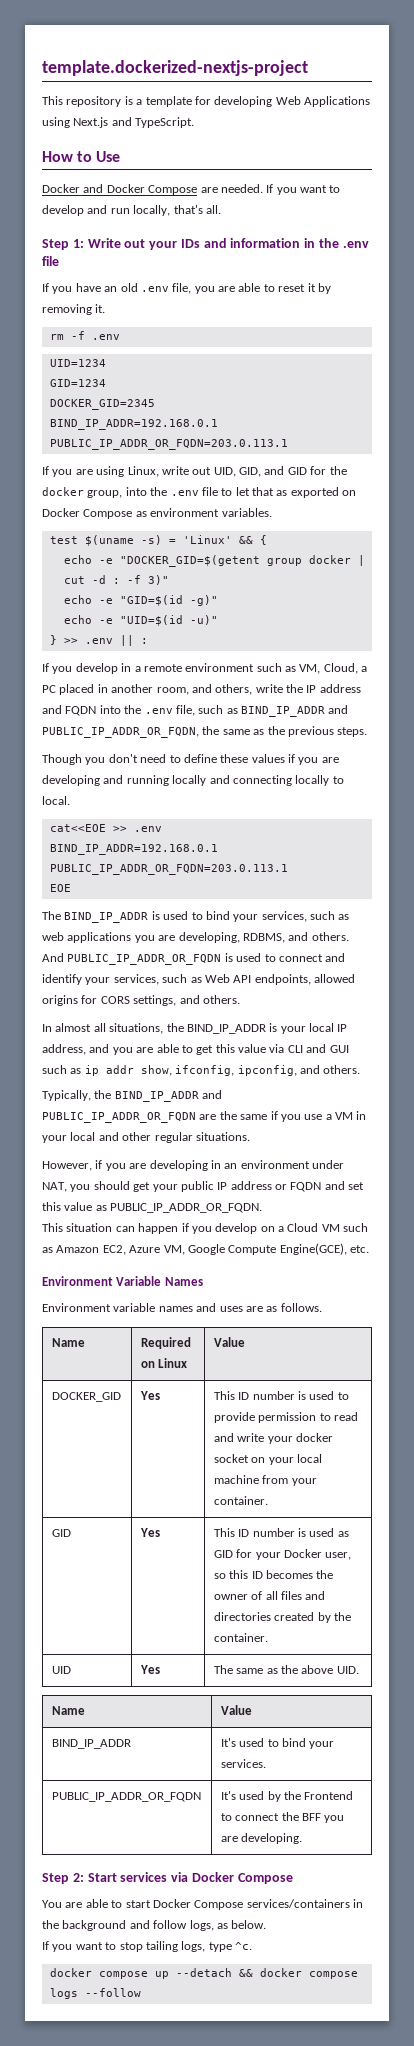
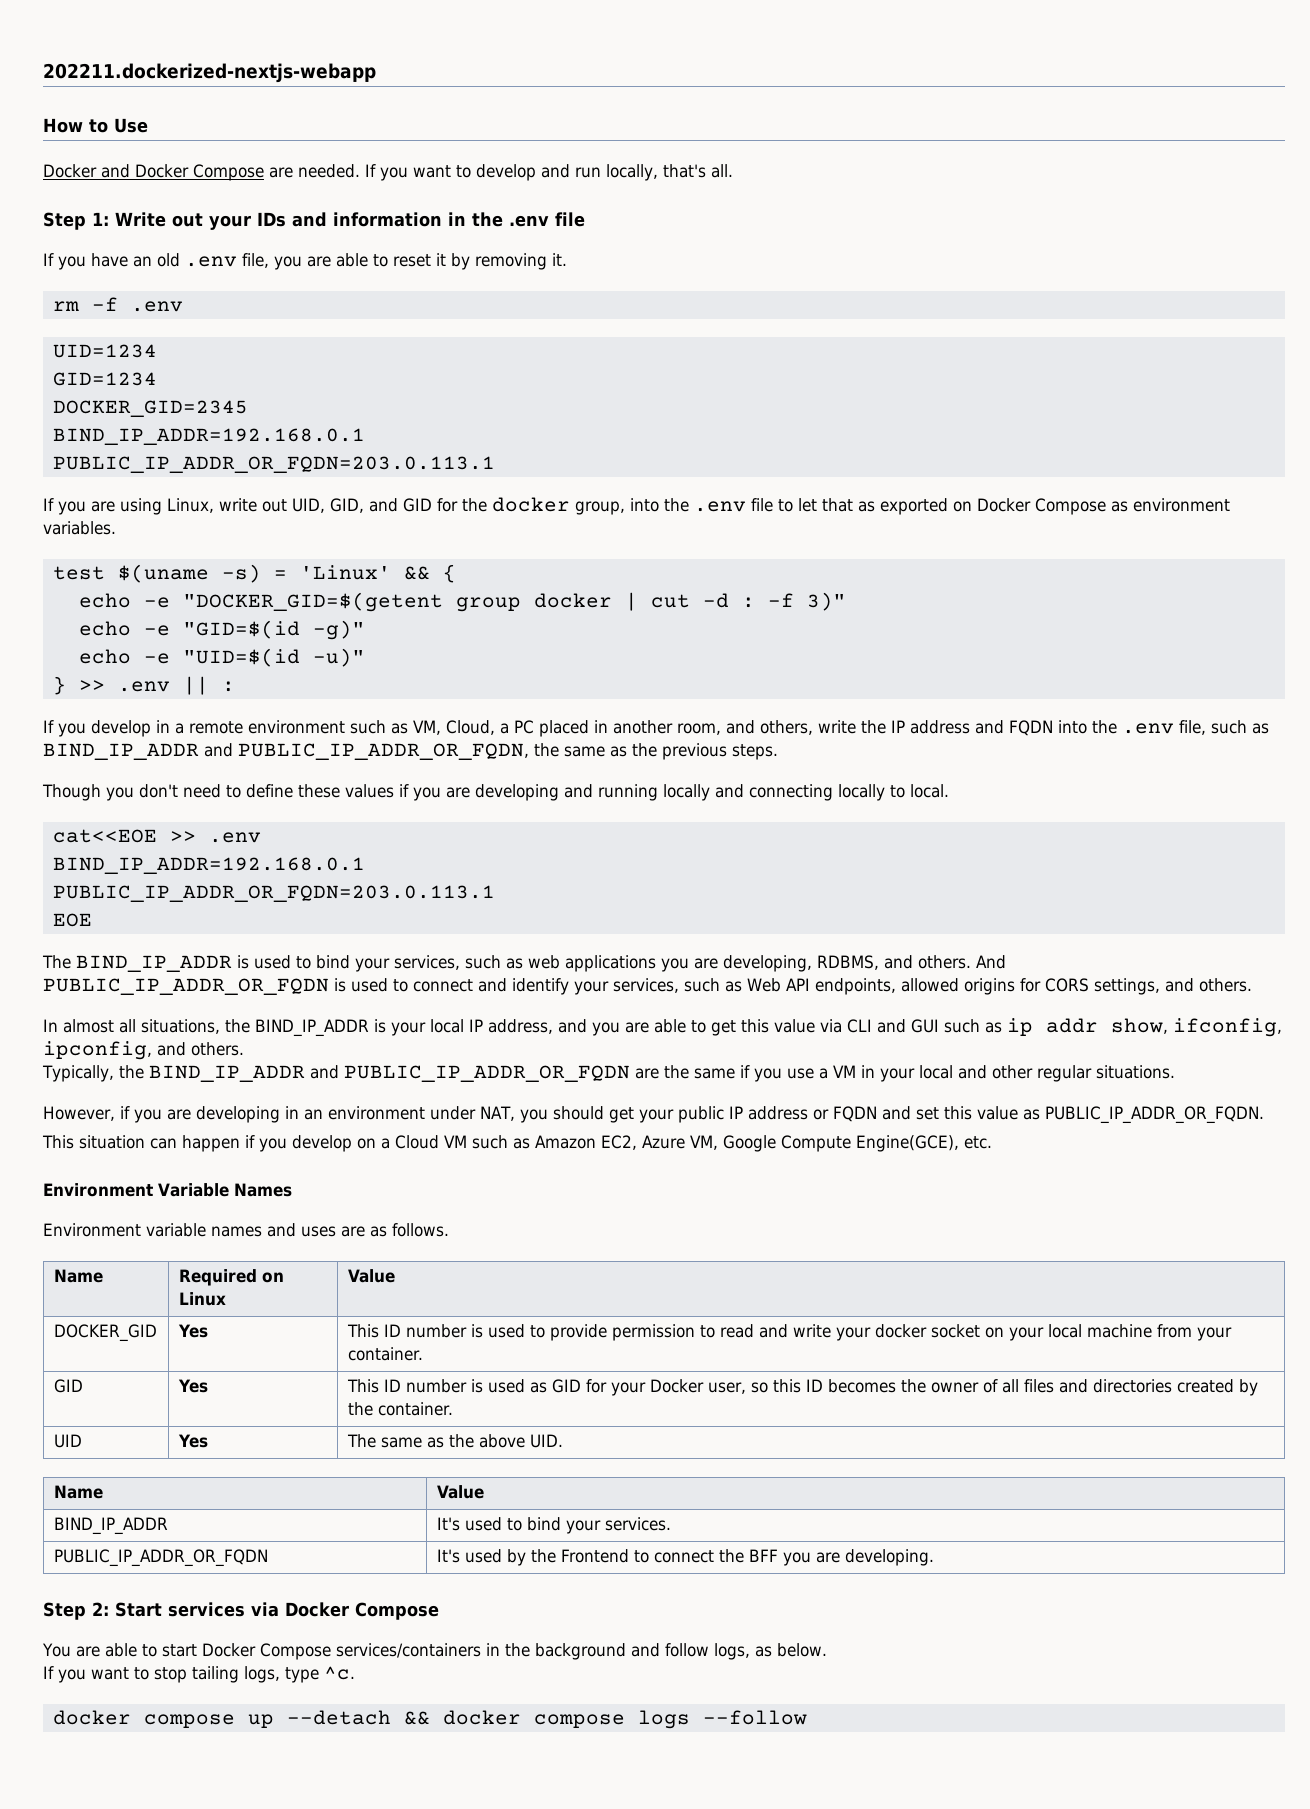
- template.dockerized-nextjs-project
- This repository is a template for developing Web Applications using Next.js and TypeScript.
+ 202211.dockerized-nextjs-webapp

